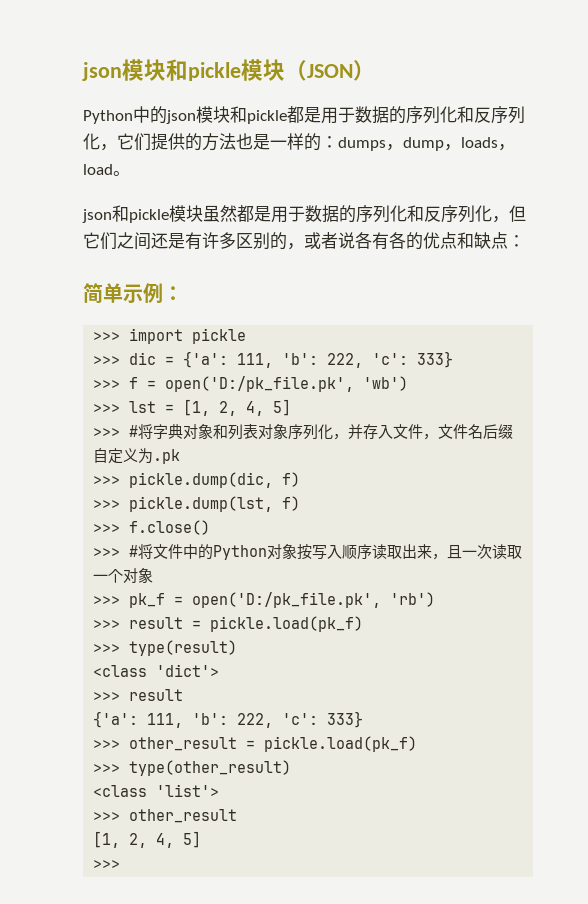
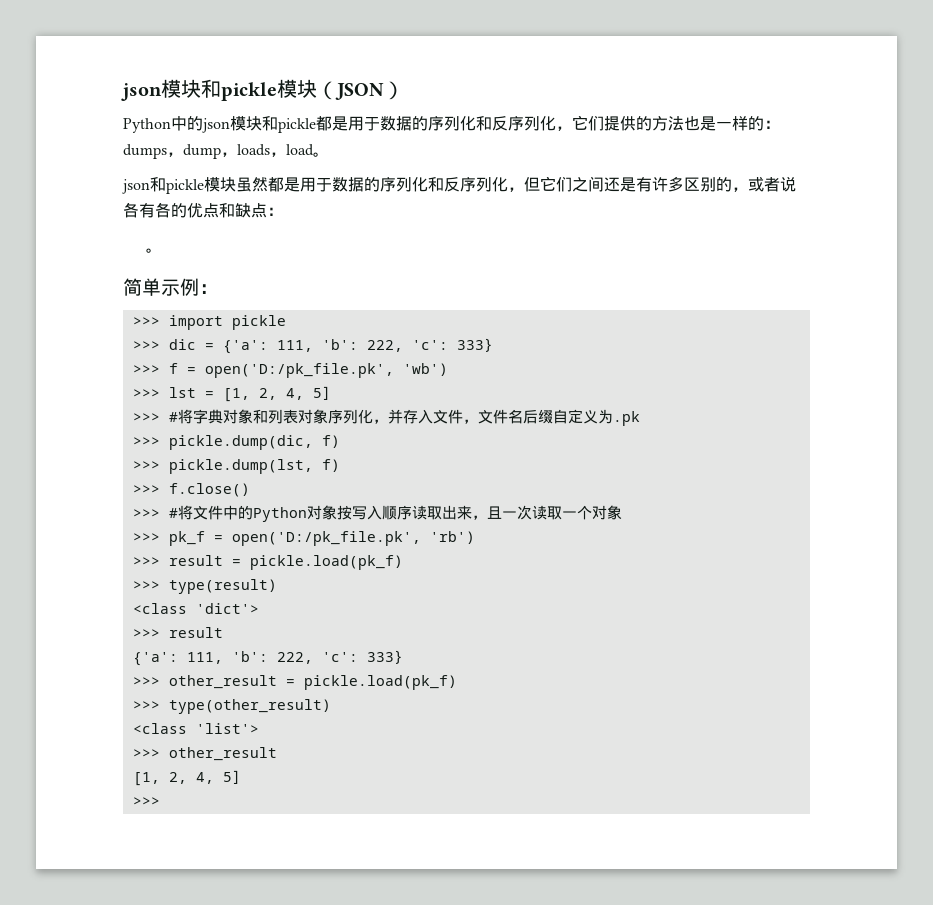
  json和pickle模块虽然都是用于数据的序列化和反序列化，但它们之间还是有许多区别的，或者说各有各的优点和缺点：
+ 。

